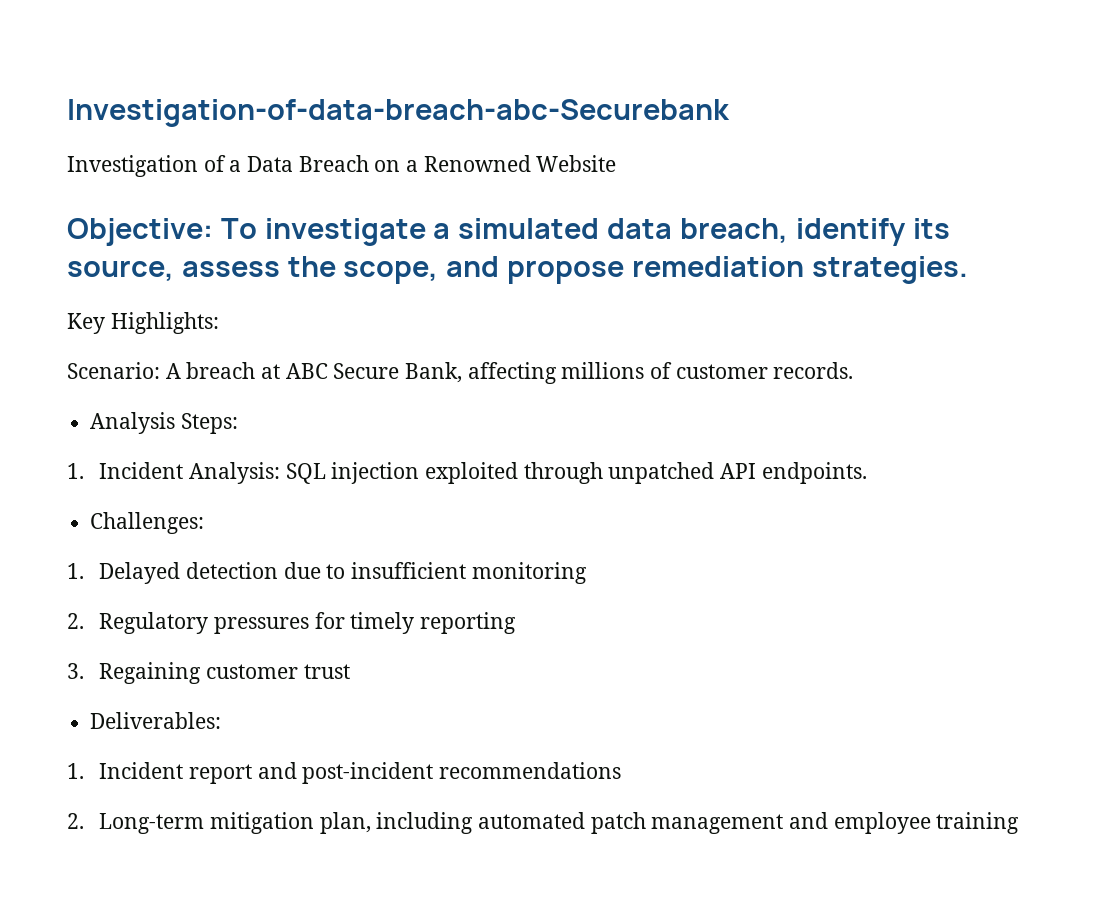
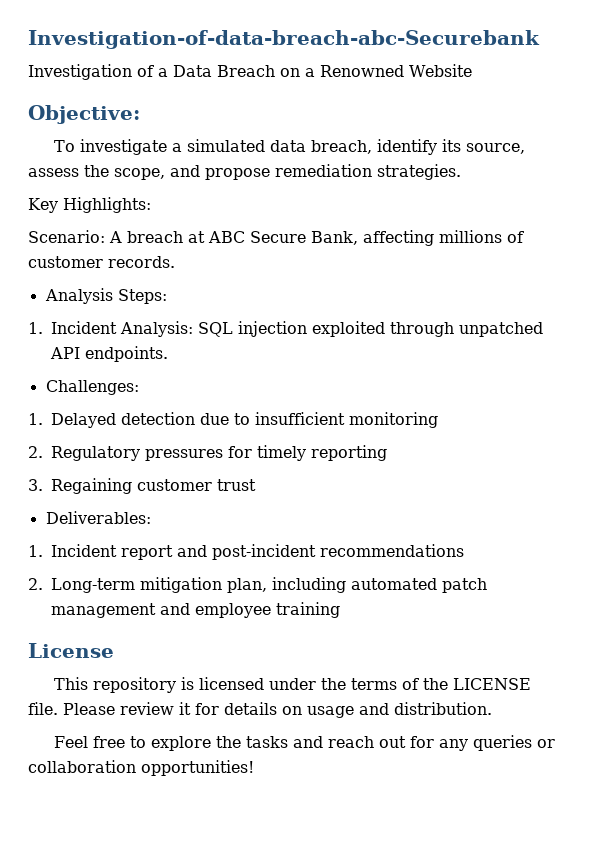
- Objective: To investigate a simulated data breach, identify its source, assess the scope, and propose remediation strategies.
+ Objective:
+ To investigate a simulated data breach, identify its source, assess the scope, and propose remediation strategies.
+ License
+ This repository is licensed under the terms of the LICENSE file. Please review it for details on usage and distribution.
+ Feel free to explore the tasks and reach out for any queries or collaboration opportunities!

